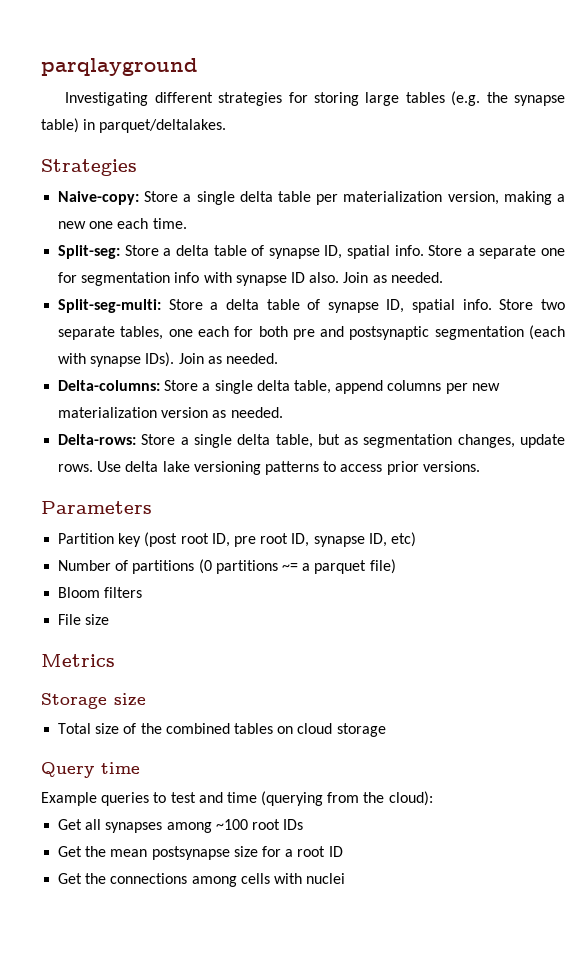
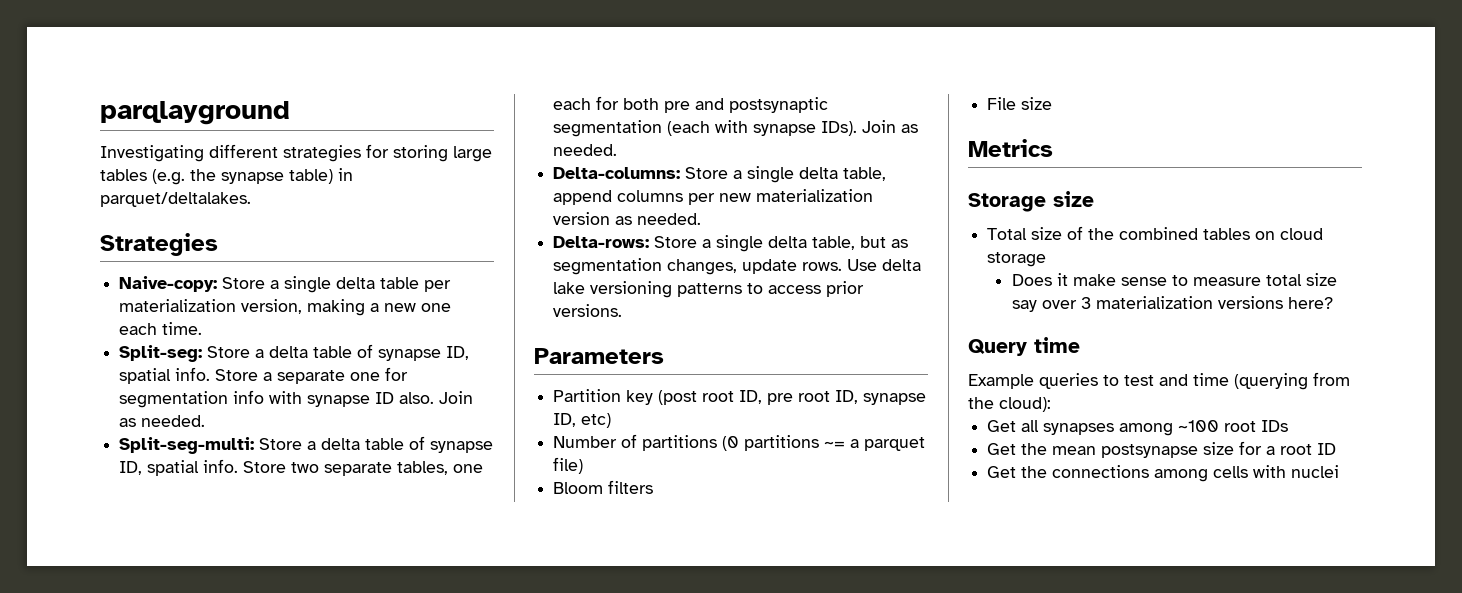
+ Does it make sense to measure total size say over 3 materialization versions here?

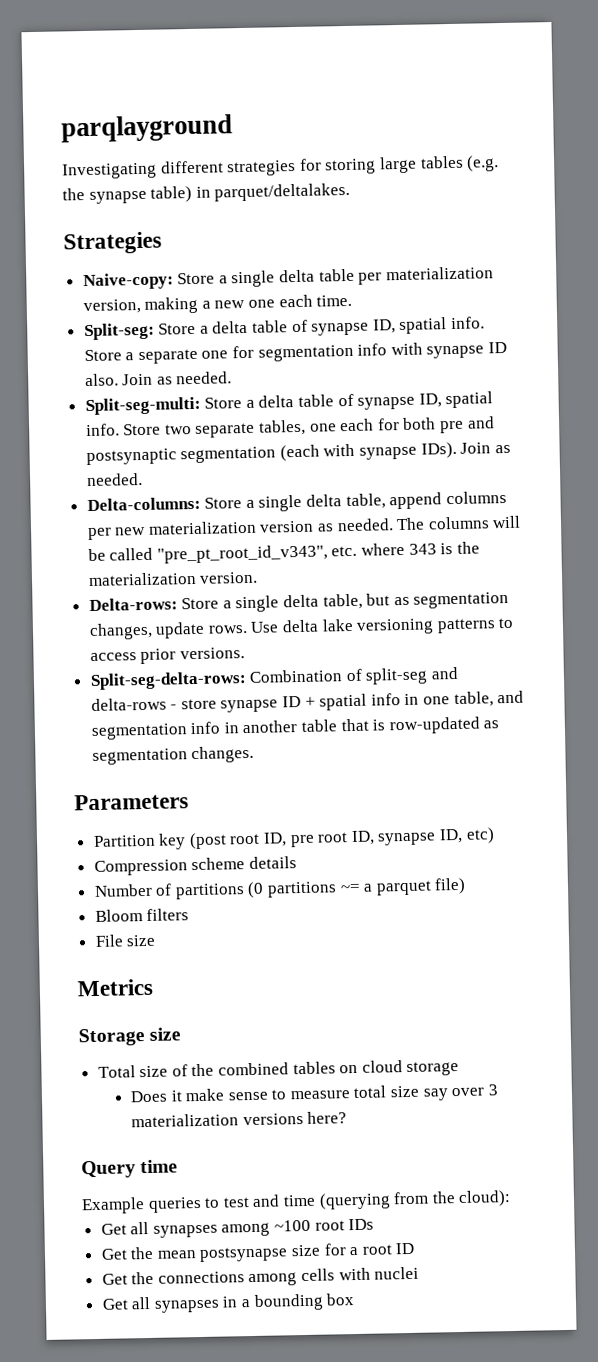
+ The columns will be called "pre_pt_root_id_v343", etc. where 343 is the materialization version.
+ Split-seg-delta-rows: Combination of split-seg and delta-rows - store synapse ID + spatial info in one table, and segmentation info in another table that is row-updated as segmentation changes.
+ Compression scheme details
+ Get all synapses in a bounding box

